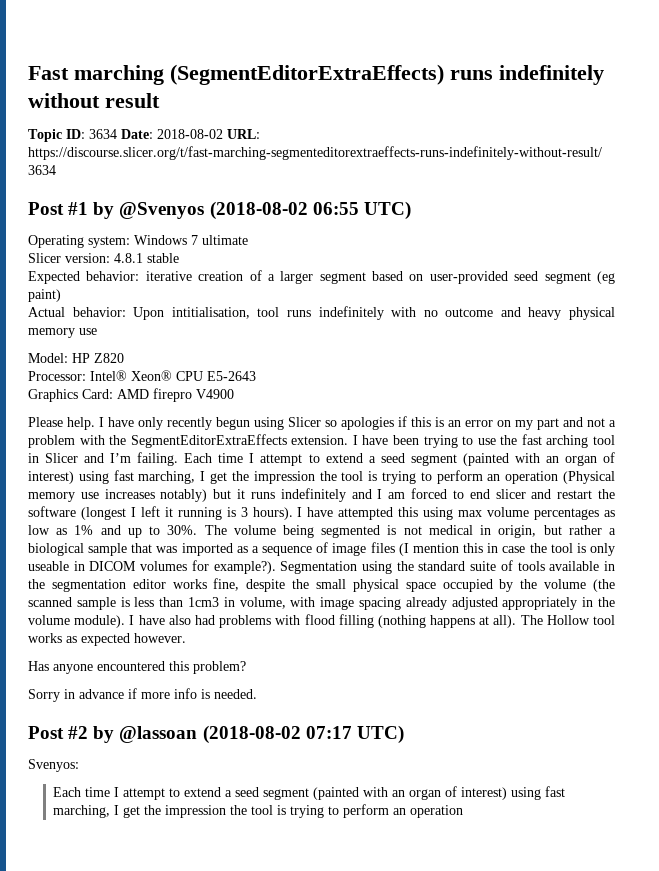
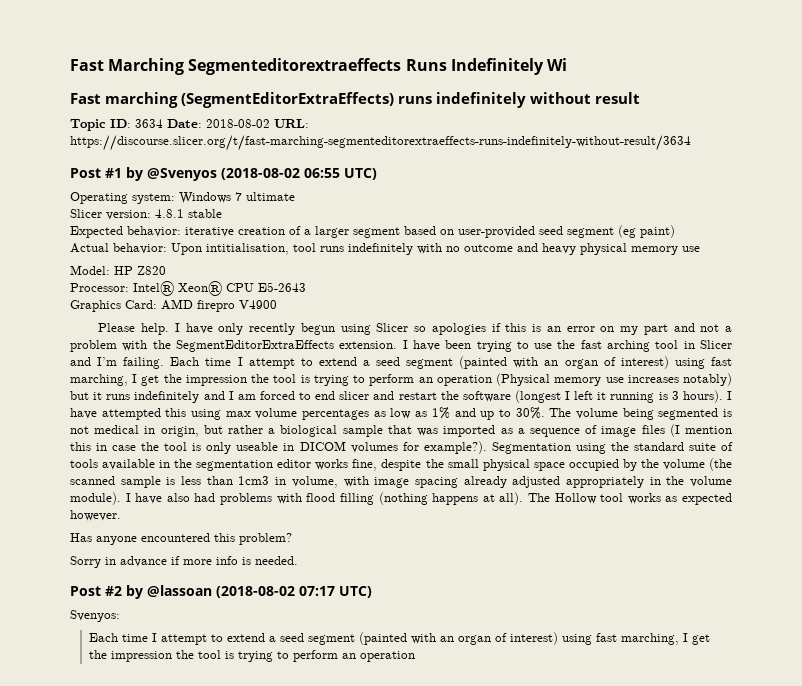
+ Fast Marching Segmenteditorextraeffects Runs Indefinitely Wi

